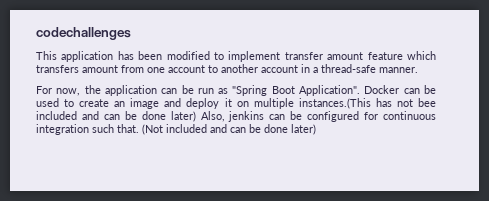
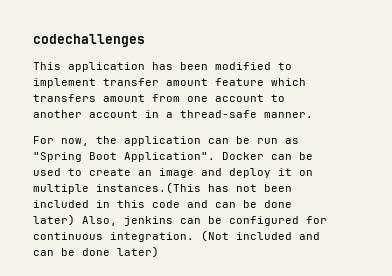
- Docker can be used to create an image and deploy it on multiple instances.(This has not bee included and can be done later) Also, jenkins can be configured for continuous integration such that.
+ Docker can be used to create an image and deploy it on multiple instances.(This has not been included in this code and can be done later) Also, jenkins can be configured for continuous integration.

